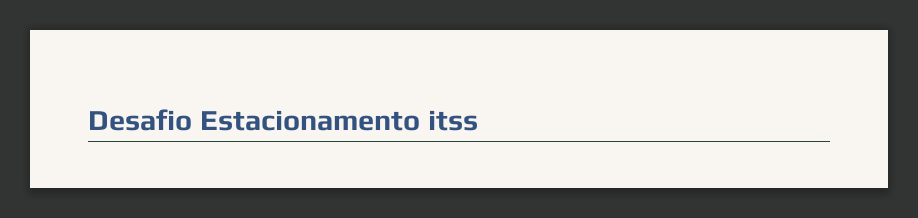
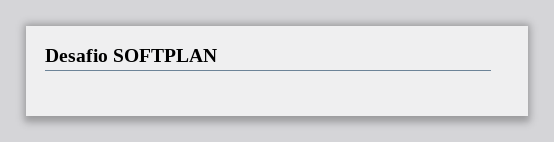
- Desafio Estacionamento itss
+ Desafio SOFTPLAN

